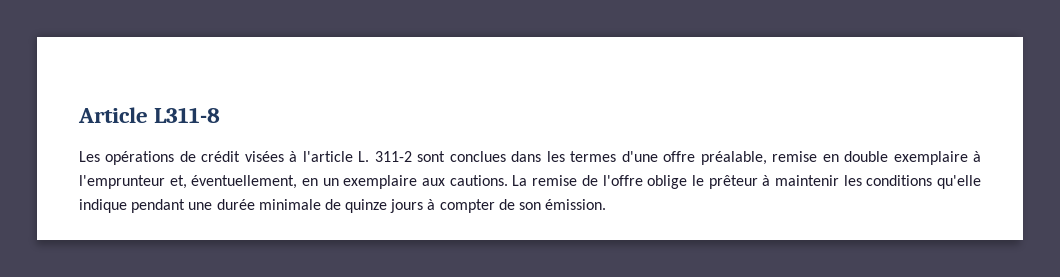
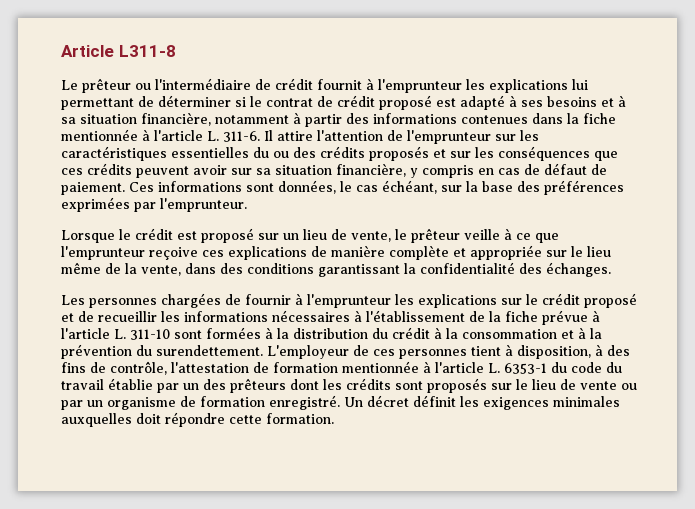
- Les opérations de crédit visées à l'article L. 311-2 sont conclues dans les termes d'une offre préalable, remise en double exemplaire à l'emprunteur et, éventuellement, en un exemplaire aux cautions. La remise de l'offre oblige le prêteur à maintenir les conditions qu'elle indique pendant une durée minimale de quinze jours à compter de son émission.
+ Le prêteur ou l'intermédiaire de crédit fournit à l'emprunteur les explications lui permettant de déterminer si le contrat de crédit proposé est adapté à ses besoins et à sa situation financière, notamment à partir des informations contenues dans la fiche mentionnée à l'article L. 311-6. Il attire l'attention de l'emprunteur sur les caractéristiques essentielles du ou des crédits proposés et sur les conséquences que ces crédits peuvent avoir sur sa situation financière, y compris en cas de défaut de paiement. Ces informations sont données, le cas échéant, sur la base des préférences exprimées par l'emprunteur.
+ Lorsque le crédit est proposé sur un lieu de vente, le prêteur veille à ce que l'emprunteur reçoive ces explications de manière complète et appropriée sur le lieu même de la vente, dans des conditions garantissant la confidentialité des échanges.
+ Les personnes chargées de fournir à l'emprunteur les explications sur le crédit proposé et de recueillir les informations nécessaires à l'établissement de la fiche prévue à l'article L. 311-10 sont formées à la distribution du crédit à la consommation et à la prévention du surendettement. L'employeur de ces personnes tient à disposition, à des fins de contrôle, l'attestation de formation mentionnée à l'article L. 6353-1 du code du travail établie par un des prêteurs dont les crédits sont proposés sur le lieu de vente ou par un organisme de formation enregistré. Un décret définit les exigences minimales auxquelles doit répondre cette formation.

